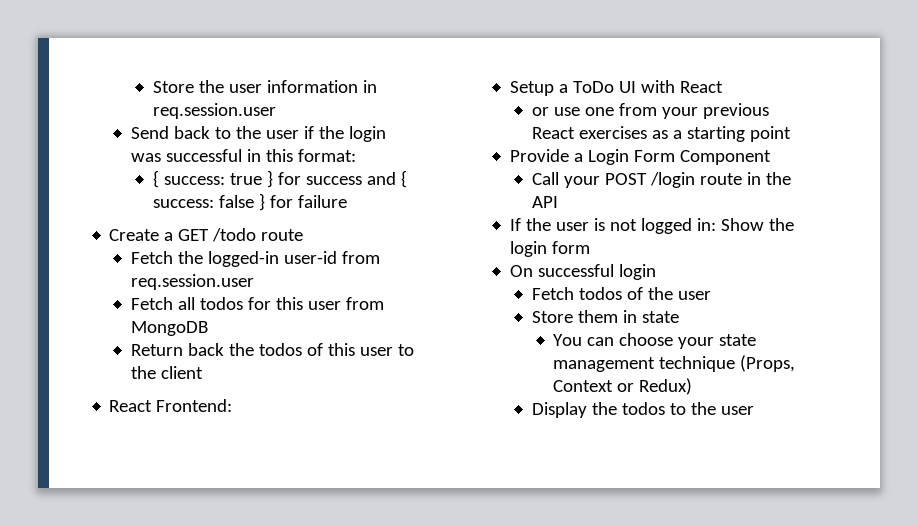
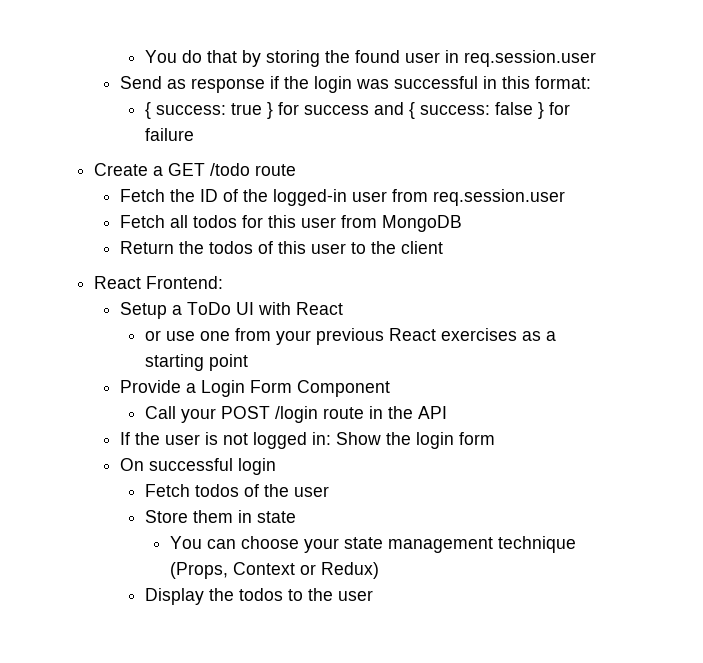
- Store the user information in req.session.user
+ You do that by storing the found user in req.session.user
- Send back to the user if the login was successful in this format:
+ Send as response if the login was successful in this format:
- Fetch the logged-in user-id from req.session.user
+ Fetch the ID of the logged-in user from req.session.user
- Return back the todos of this user to the client
+ Return the todos of this user to the client

